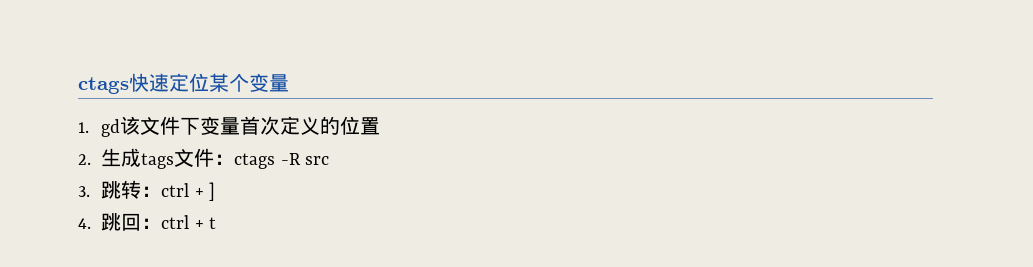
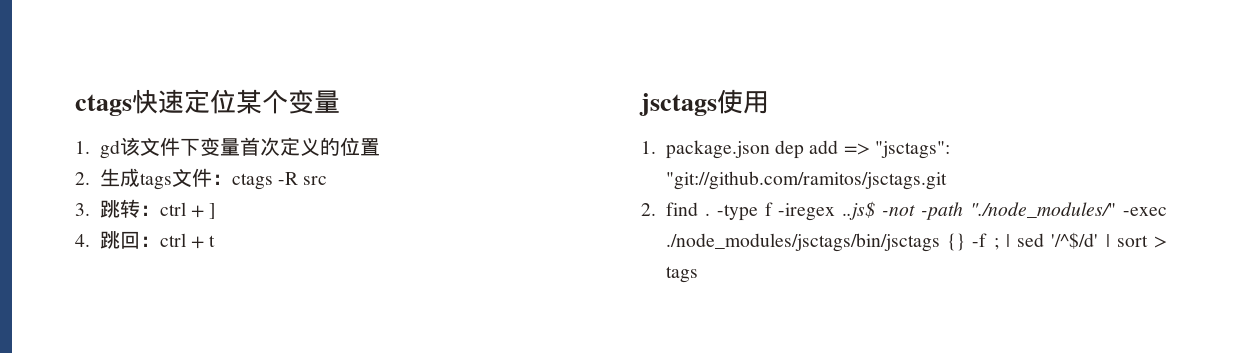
+ jsctags使用
+ 1. package.json dep add => "jsctags": "git://github.com/ramitos/jsctags.git
+ 2. find . -type f -iregex ..js$ -not -path "./node_modules/" -exec ./node_modules/jsctags/bin/jsctags {} -f ; | sed '/^$/d' | sort > tags

